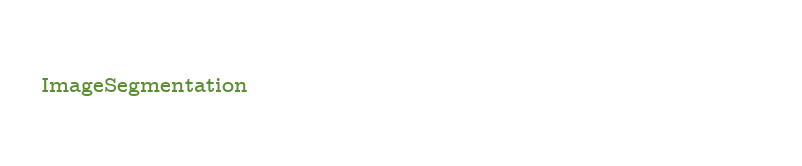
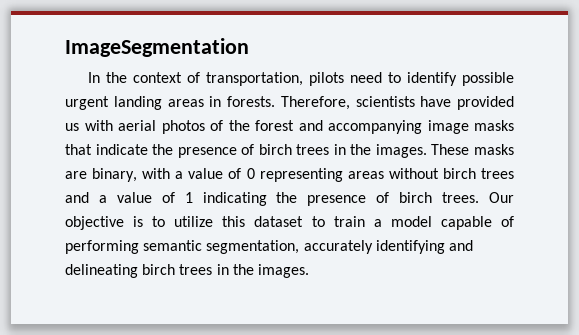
+ In the context of transportation, pilots need to identify possible urgent landing areas in forests. Therefore, scientists have provided us with aerial photos of the forest and accompanying image masks that indicate the presence of birch trees in the images. These masks are binary, with a value of 0 representing areas without birch trees and a value of 1 indicating the presence of birch trees. Our objective is to utilize this dataset to train a model capable of performing semantic segmentation, accurately identifying and delineating birch trees in the images.

